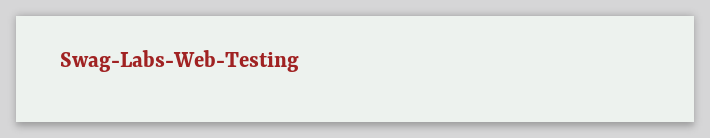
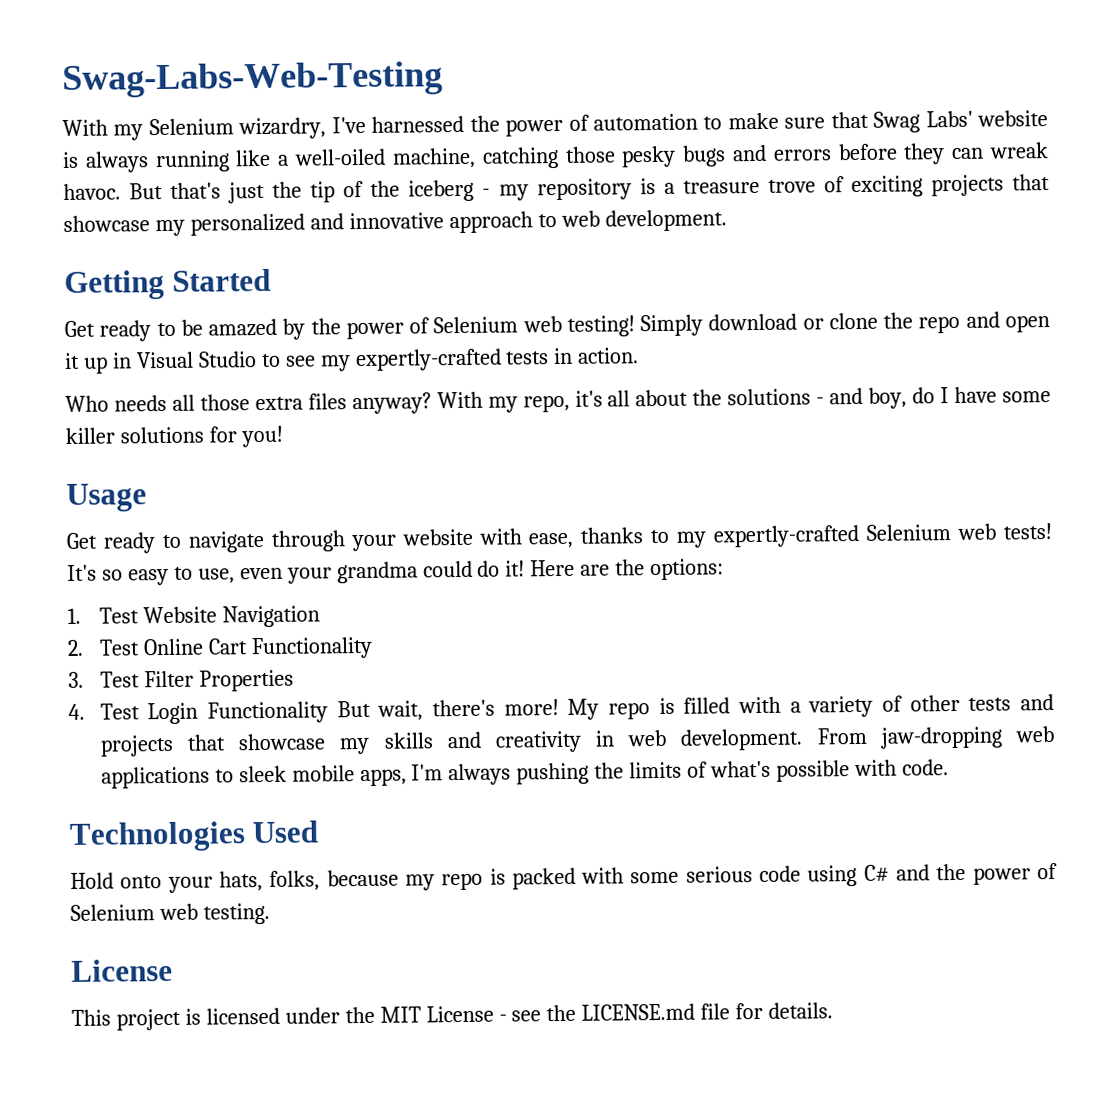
+ With my Selenium wizardry, I've harnessed the power of automation to make sure that Swag Labs' website is always running like a well-oiled machine, catching those pesky bugs and errors before they can wreak havoc. But that's just the tip of the iceberg - my repository is a treasure trove of exciting projects that showcase my personalized and innovative approach to web development.
+ Getting Started
+ Get ready to be amazed by the power of Selenium web testing! Simply download or clone the repo and open it up in Visual Studio to see my expertly-crafted tests in action.
+ Who needs all those extra files anyway? With my repo, it's all about the solutions - and boy, do I have some killer solutions for you!
+ Usage
+ Get ready to navigate through your website with ease, thanks to my expertly-crafted Selenium web tests! It's so easy to use, even your grandma could do it! Here are the options:
+ 1. Test Website Navigation
+ 2. Test Online Cart Functionality
+ 3. Test Filter Properties
+ 4. Test Login Functionality But wait, there's more! My repo is filled with a variety of other tests and projects that showcase my skills and creativity in web development. From jaw-dropping web applications to sleek mobile apps, I'm always pushing the limits of what's possible with code.
+ Technologies Used
+ Hold onto your hats, folks, because my repo is packed with some serious code using C# and the power of Selenium web testing.
+ License
+ This project is licensed under the MIT License - see the LICENSE.md file for details.

